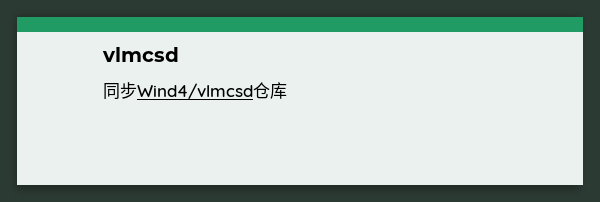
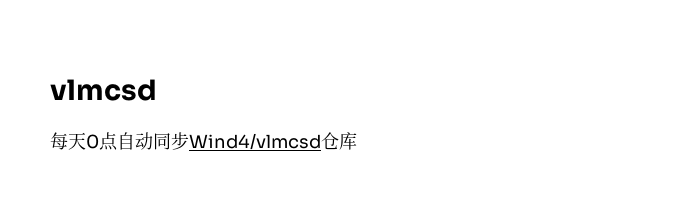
- 同步Wind4/vlmcsd仓库
+ 每天0点自动同步Wind4/vlmcsd仓库

